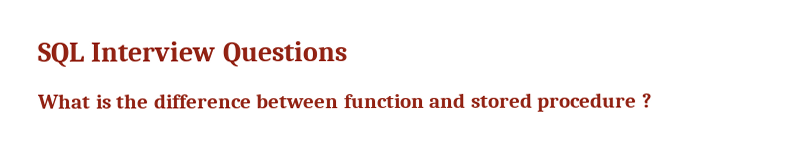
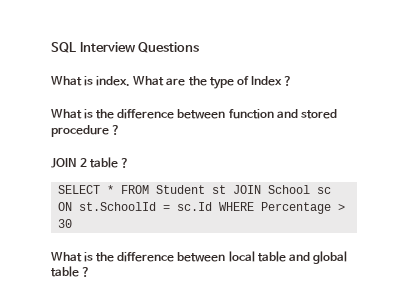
+ What is index. What are the type of Index ?
+ JOIN 2 table ?
+ SELECT * FROM Student st JOIN School sc ON st.SchoolId = sc.Id WHERE Percentage > 30
+ What is the difference between local table and global table ?

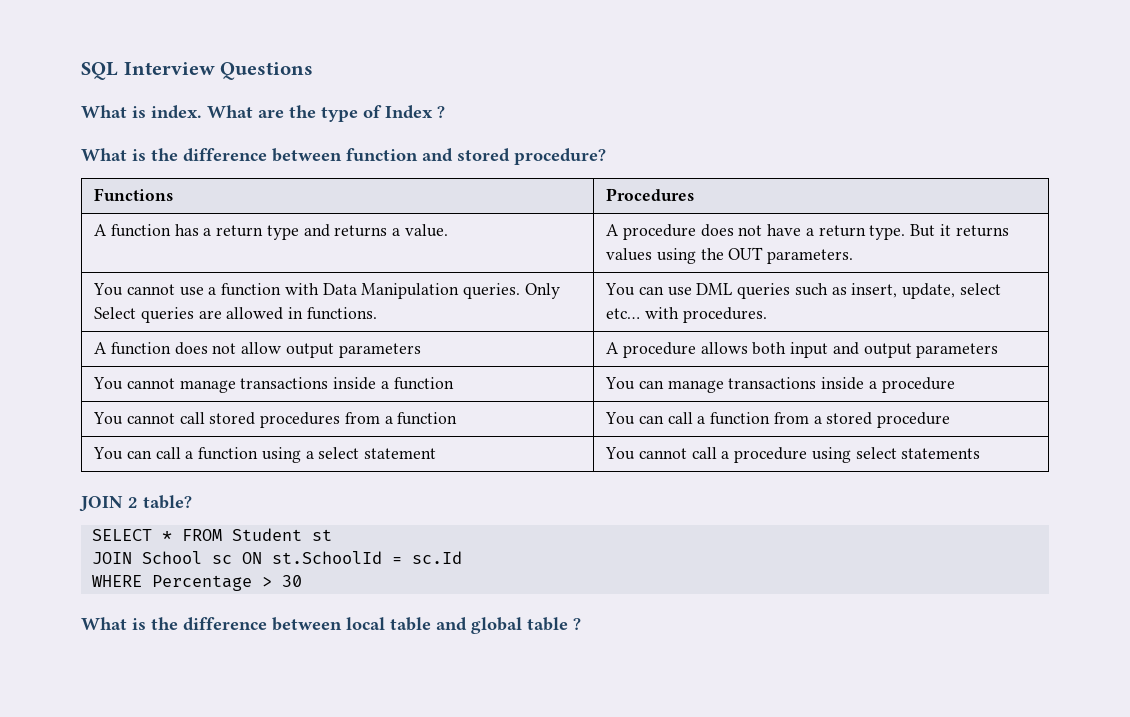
- What is the difference between function and stored procedure ?
+ What is the difference between function and stored procedure?
+ Functions | Procedures
+ A function has a return type and returns a value. | A procedure does not have a return type. But it returns values using the OUT parameters.
+ You cannot use a function with Data Manipulation queries. Only Select queries are allowed in functions. | You can use DML queries such as insert, update, select etc… with procedures.
+ A function does not allow output parameters | A procedure allows both input and output parameters
+ You cannot manage transactions inside a function | You can manage transactions inside a procedure
+ You cannot call stored procedures from a function | You can call a function from a stored procedure
+ You can call a function using a select statement | You cannot call a procedure using select statements
- JOIN 2 table ?
+ JOIN 2 table?
- SELECT * FROM Student st JOIN School sc ON st.SchoolId = sc.Id WHERE Percentage > 30
+ SELECT * FROM Student st
+ JOIN School sc ON st.SchoolId = sc.Id
+ WHERE Percentage > 30

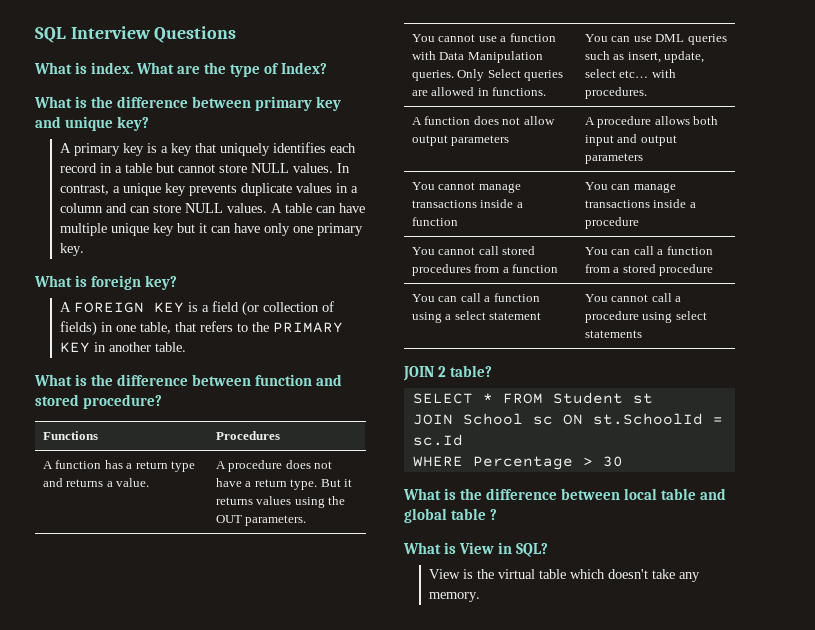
- What are the type of Index ?
+ What are the type of Index?
+ What is the difference between primary key and unique key?
+ A primary key is a key that uniquely identifies each record in a table but cannot store NULL values. In contrast, a unique key prevents duplicate values in a column and can store NULL values. A table can have multiple unique key but it can have only one primary key.
+ What is foreign key?
+ A FOREIGN KEY is a field (or collection of fields) in one table, that refers to the PRIMARY KEY in another table.
+ What is View in SQL?
+ View is the virtual table which doesn't take any memory.

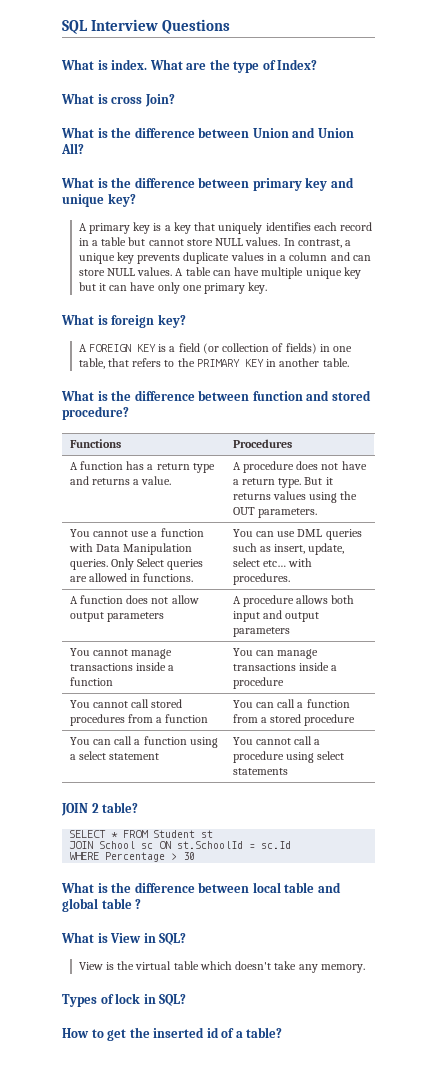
+ What is cross Join?
+ What is the difference between Union and Union All?
+ Types of lock in SQL?
+ How to get the inserted id of a table?

